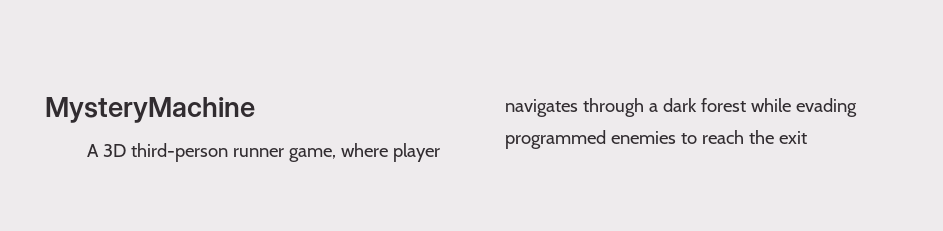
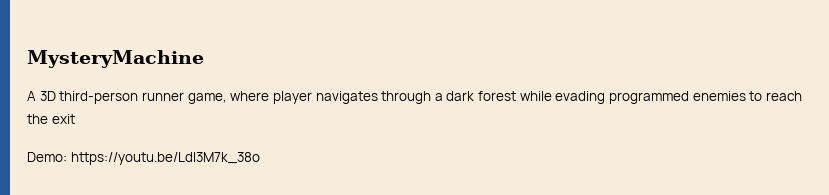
+ Demo: https://youtu.be/Ldl3M7k_38o

